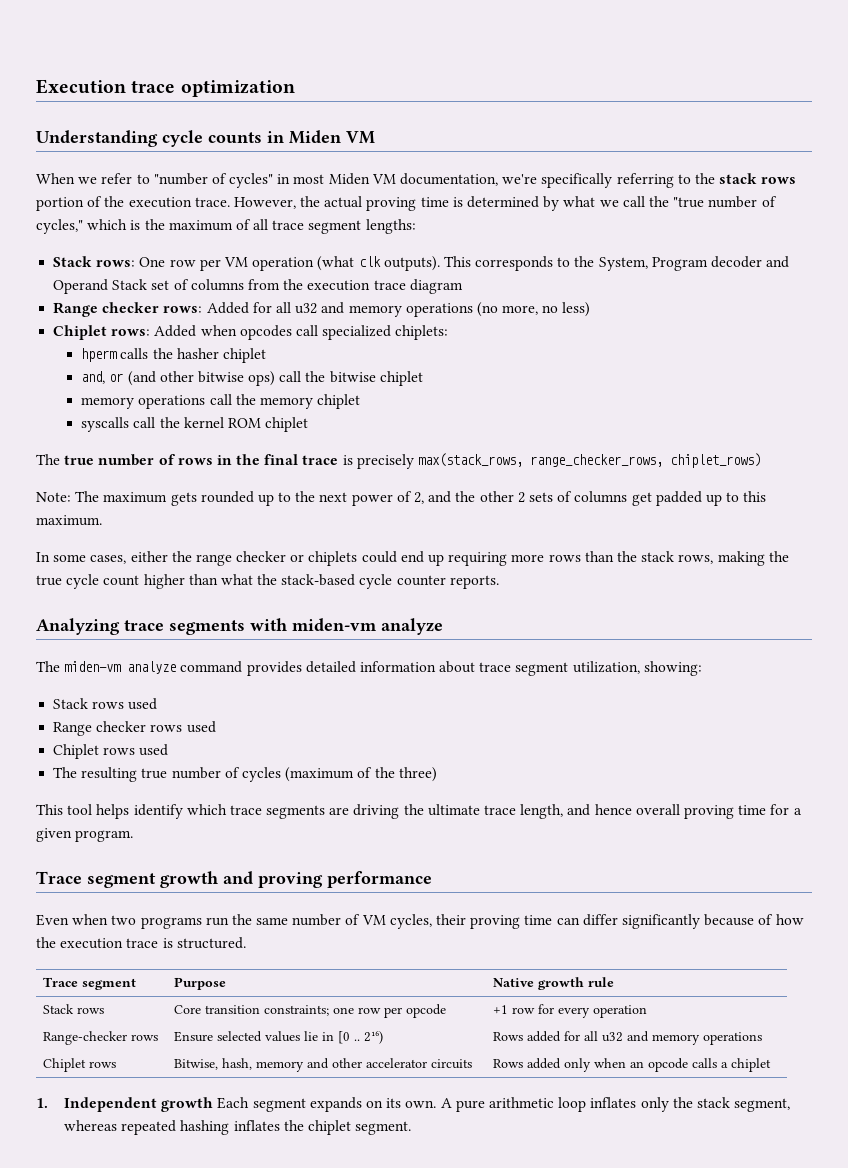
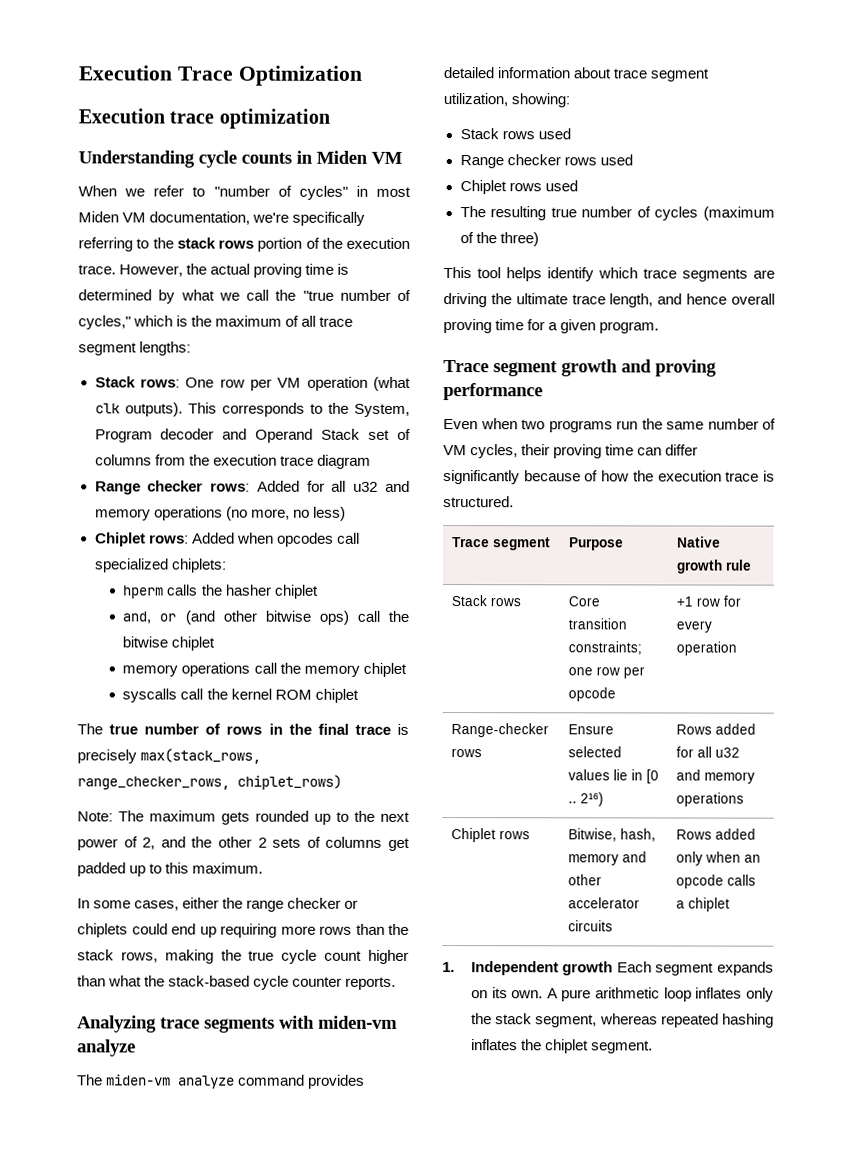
+ Execution Trace Optimization

